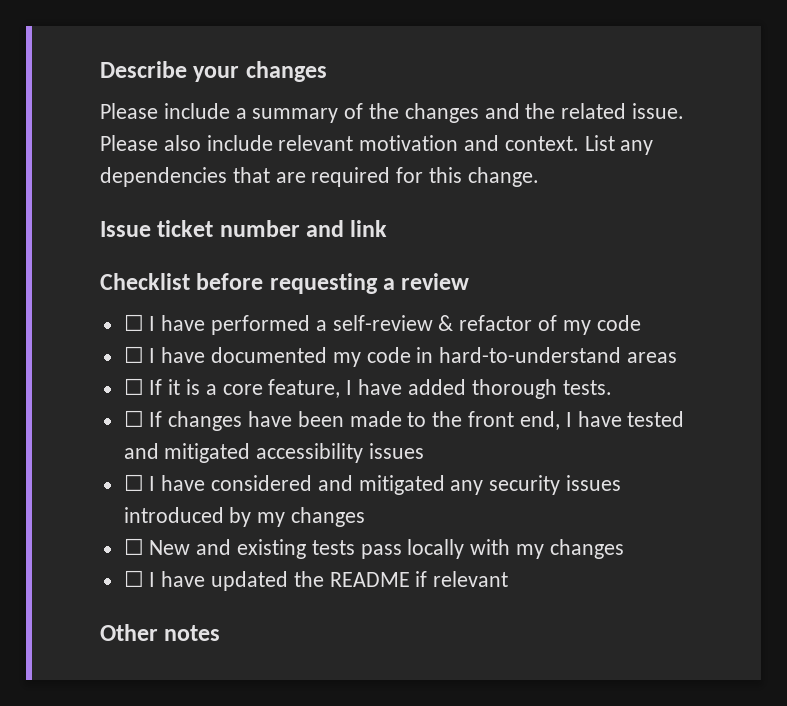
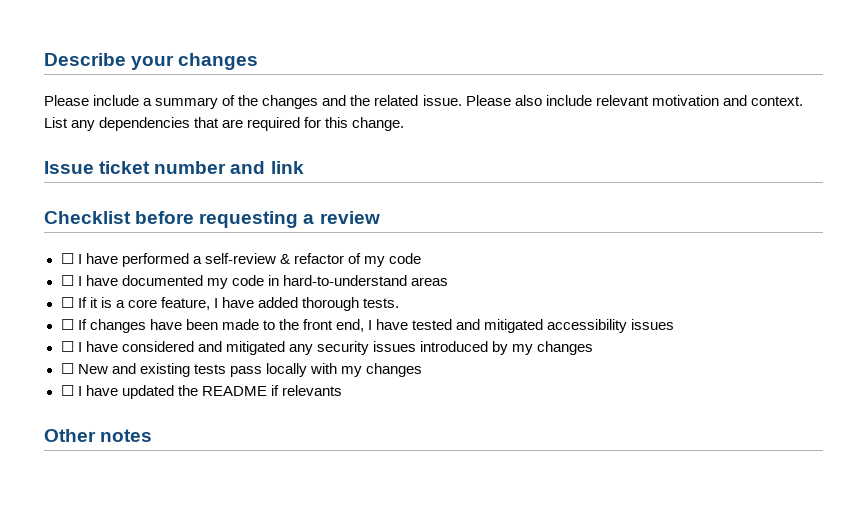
- ☐ I have updated the README if relevant
+ ☐ I have updated the README if relevants

